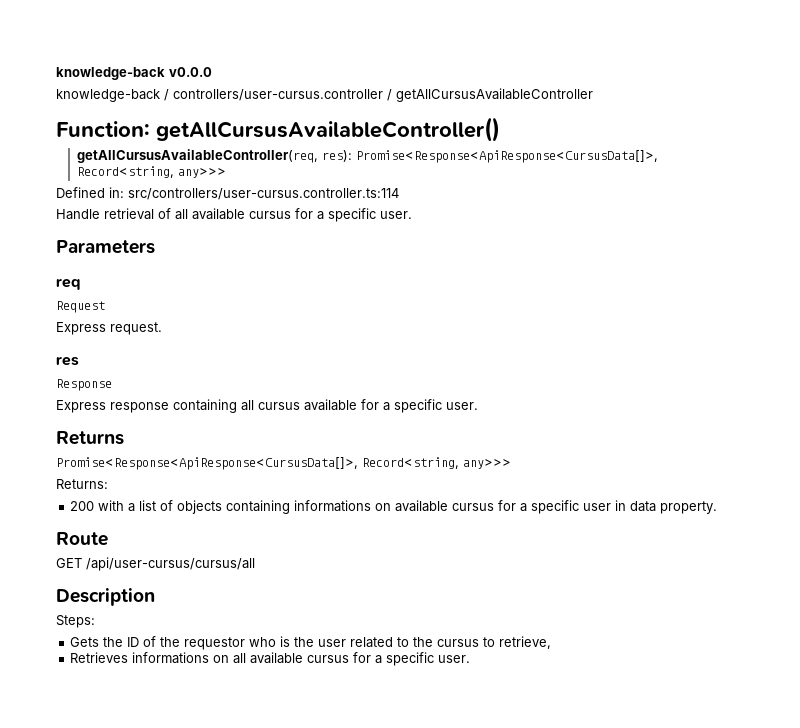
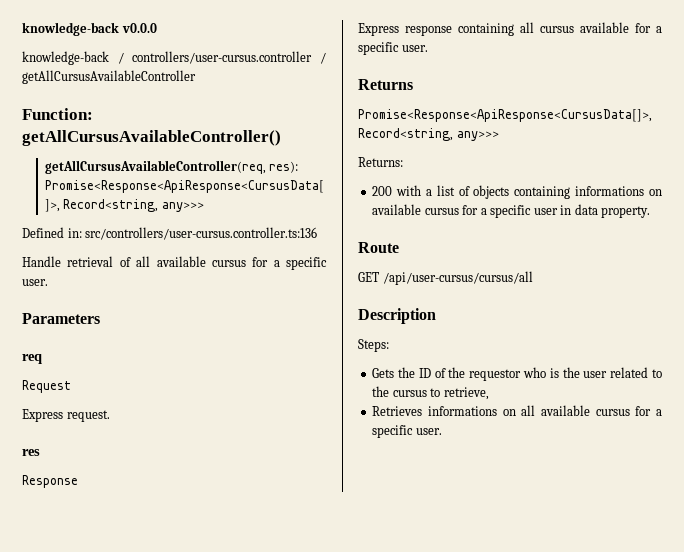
- Defined in: src/controllers/user-cursus.controller.ts:114
+ Defined in: src/controllers/user-cursus.controller.ts:136

